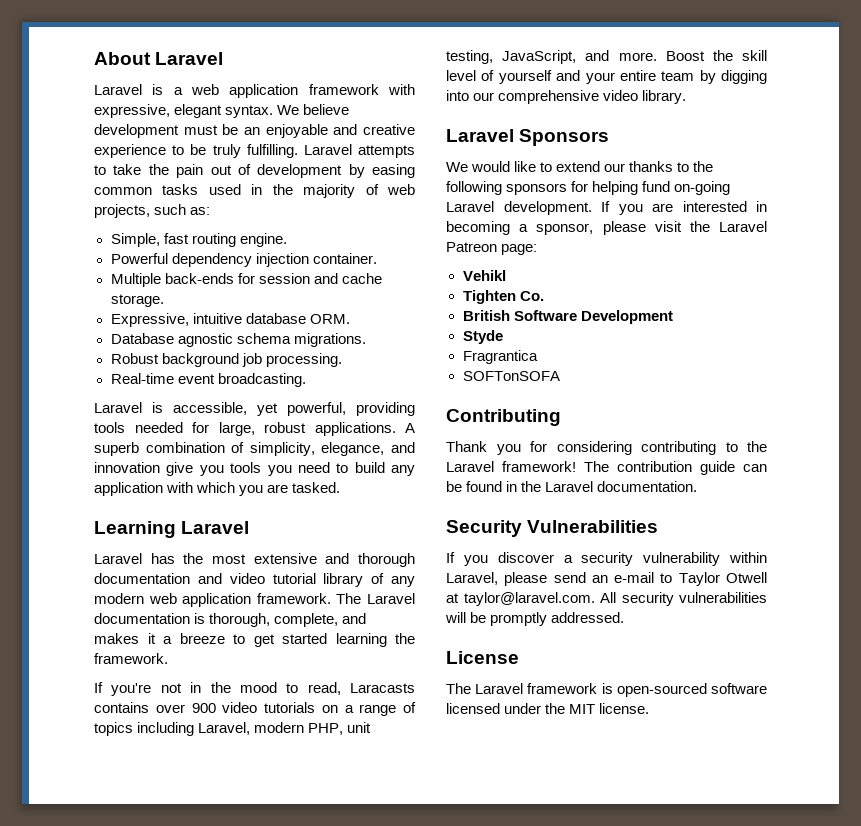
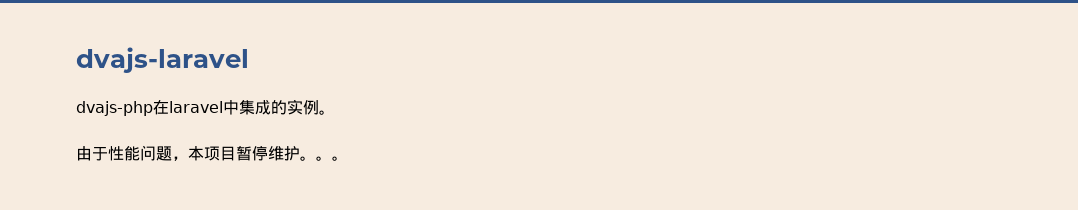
- About Laravel
- Laravel is a web application framework with expressive, elegant syntax. We believe development must be an enjoyable and creative experience to be truly fulfilling. Laravel attempts to take the pain out of development by easing common tasks used in the majority of web projects, such as:
- Simple, fast routing engine.
- Powerful dependency injection container.
- Multiple back-ends for session and cache storage.
- Expressive, intuitive database ORM.
- Database agnostic schema migrations.
- Robust background job processing.
- Real-time event broadcasting.
- Laravel is accessible, yet powerful, providing tools needed for large, robust applications. A superb combination of simplicity, elegance, and innovation give you tools you need to build any application with which you are tasked.
- Learning Laravel
- Laravel has the most extensive and thorough documentation and video tutorial library of any modern web application framework. The Laravel documentation is thorough, complete, and makes it a breeze to get started learning the framework.
- If you're not in the mood to read, Laracasts contains over 900 video tutorials on a range of topics including Laravel, modern PHP, unit testing, JavaScript, and more. Boost the skill level of yourself and your entire team by digging into our comprehensive video library.
- Laravel Sponsors
- We would like to extend our thanks to the following sponsors for helping fund on-going Laravel development. If you are interested in becoming a sponsor, please visit the Laravel Patreon page:
- Vehikl
- Tighten Co.
- British Software Development
- Styde
- Fragrantica
- SOFTonSOFA
- Contributing
- Thank you for considering contributing to the Laravel framework! The contribution guide can be found in the Laravel documentation.
- Security Vulnerabilities
- If you discover a security vulnerability within Laravel, please send an e-mail to Taylor Otwell at taylor@laravel.com. All security vulnerabilities will be promptly addressed.
- License
- The Laravel framework is open-sourced software licensed under the MIT license.
+ dvajs-laravel
+ dvajs-php在laravel中集成的实例。
+ 由于性能问题，本项目暂停维护。。。

